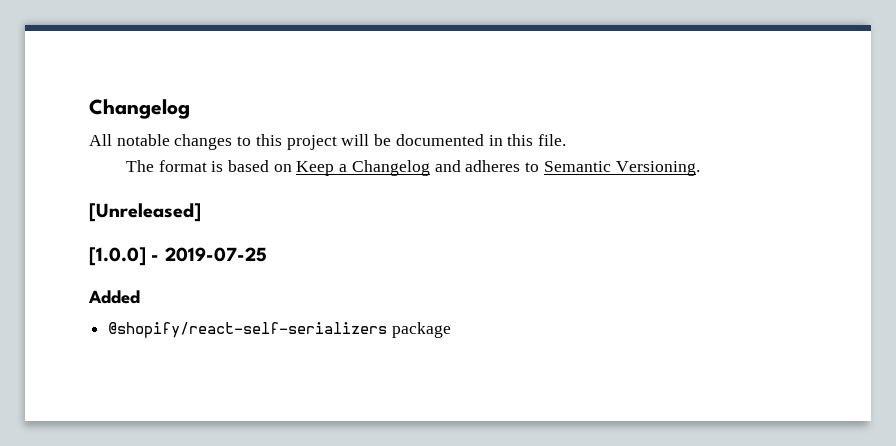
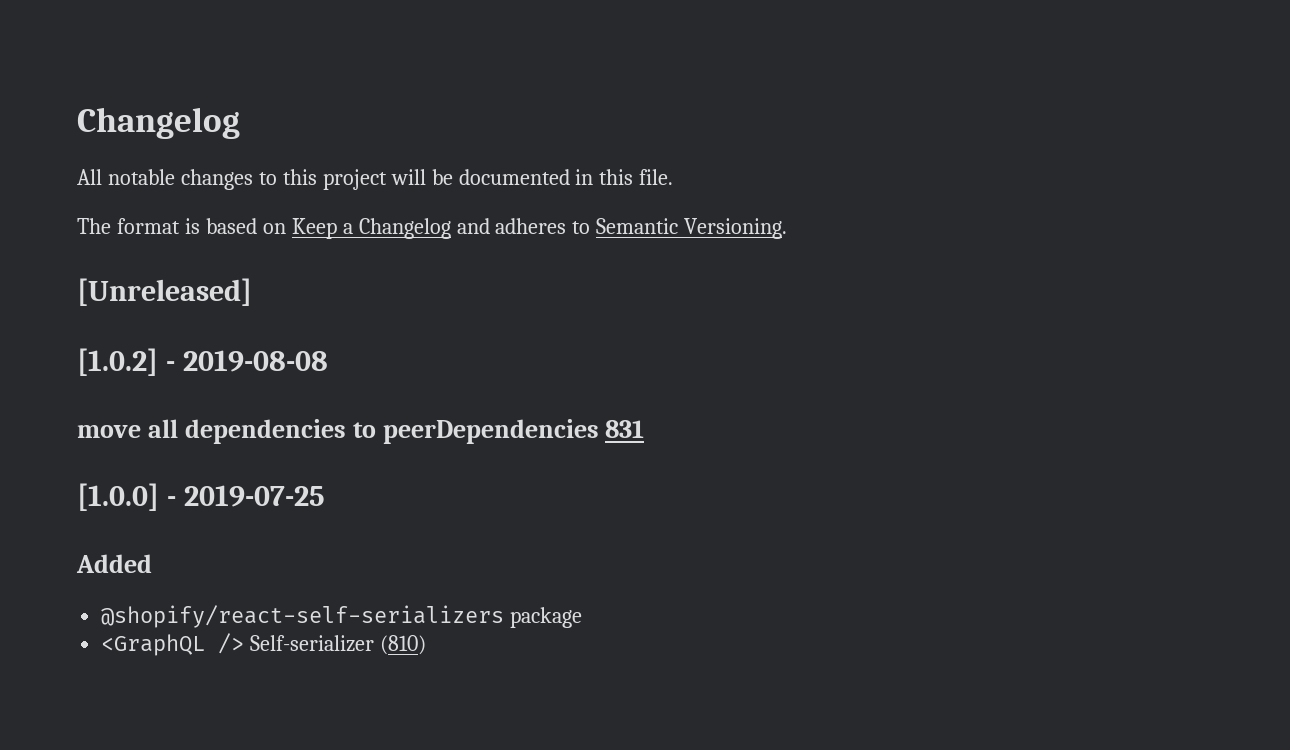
+ [1.0.2] - 2019-08-08
+ move all dependencies to peerDependencies 831
+ <GraphQL /> Self-serializer (810)

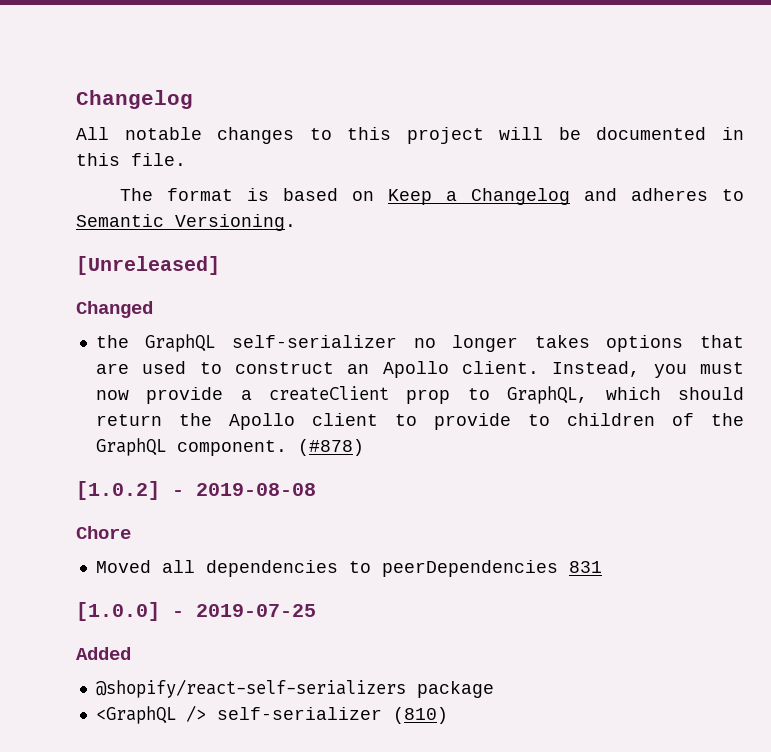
+ Changed
+ the GraphQL self-serializer no longer takes options that are used to construct an Apollo client. Instead, you must now provide a createClient prop to GraphQL, which should return the Apollo client to provide to children of the GraphQL component. (#878)
- move all dependencies to peerDependencies 831
+ Chore
+ Moved all dependencies to peerDependencies 831
- <GraphQL /> Self-serializer (810)
+ <GraphQL /> self-serializer (810)

